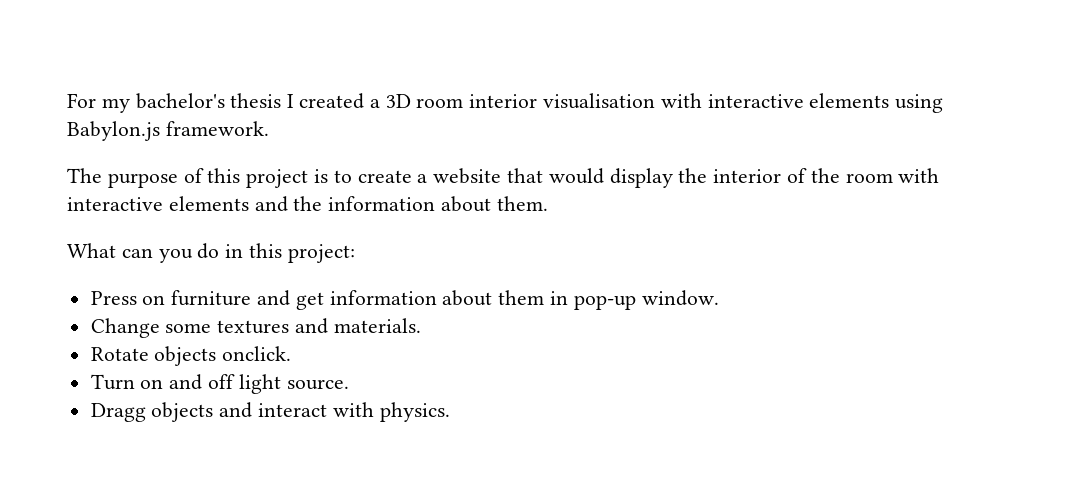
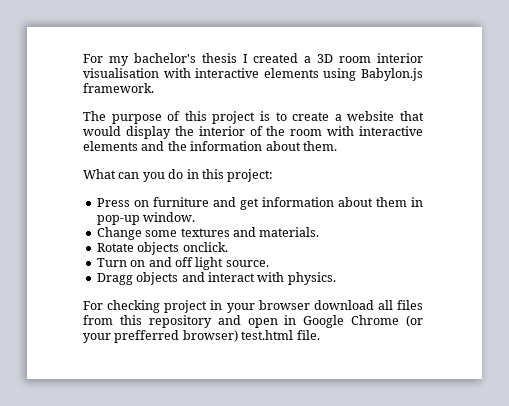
+ For checking project in your browser download all files from this repository and open in Google Chrome (or your prefferred browser) test.html file.

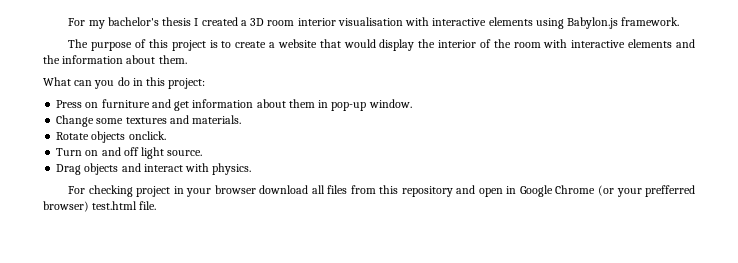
- Dragg objects and interact with physics.
+ Drag objects and interact with physics.

